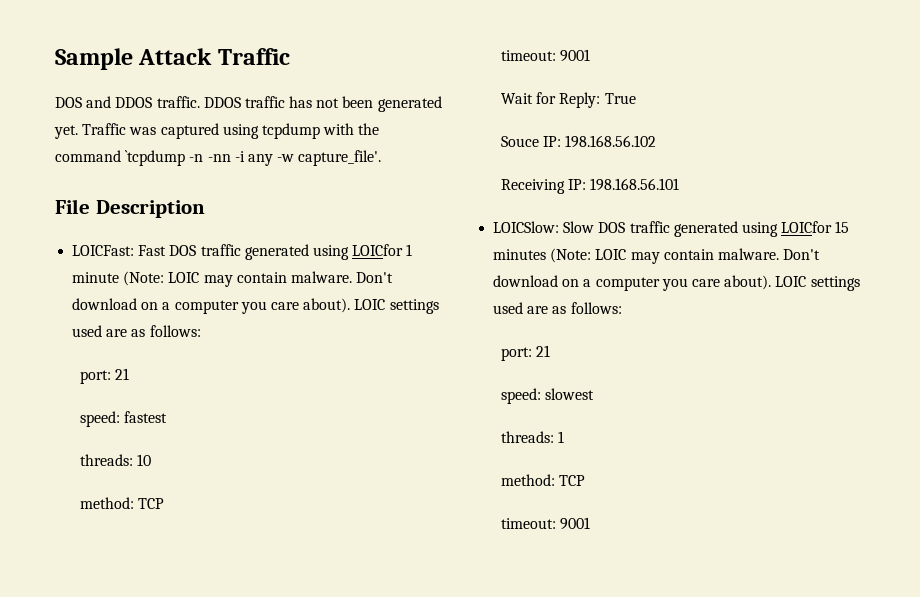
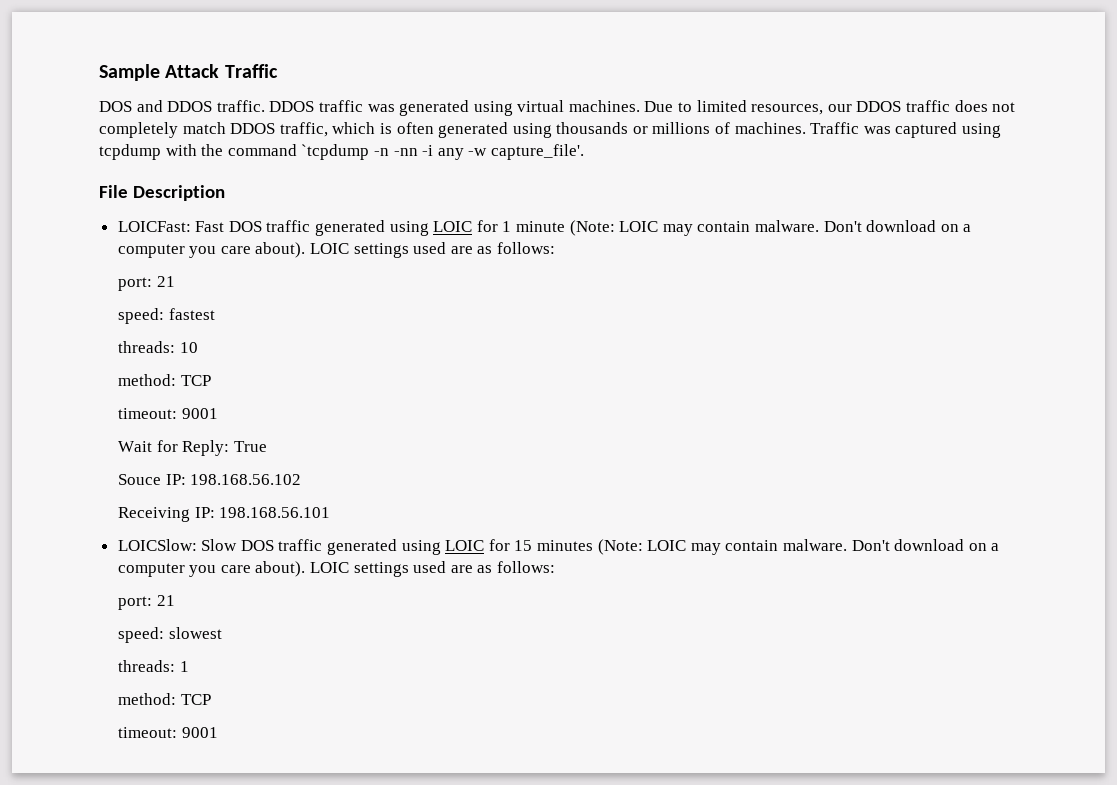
- DDOS traffic has not been generated yet.
+ DDOS traffic was generated using virtual machines. Due to limited resources, our DDOS traffic does not completely match DDOS traffic, which is often generated using thousands or millions of machines.
- LOICFast: Fast DOS traffic generated using LOICfor 1 minute (Note: LOIC may contain malware.
+ LOICFast: Fast DOS traffic generated using LOIC for 1 minute (Note: LOIC may contain malware.
- LOICSlow: Slow DOS traffic generated using LOICfor 15 minutes (Note: LOIC may contain malware.
+ LOICSlow: Slow DOS traffic generated using LOIC for 15 minutes (Note: LOIC may contain malware.

